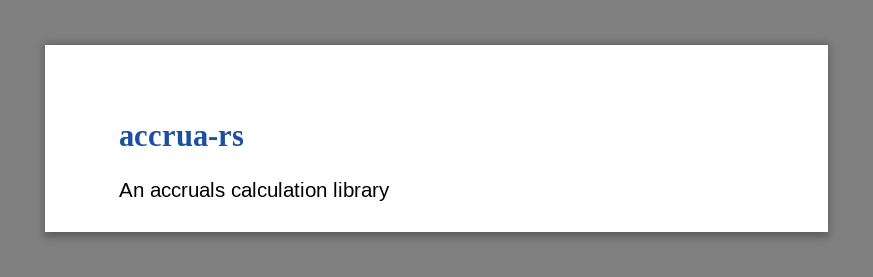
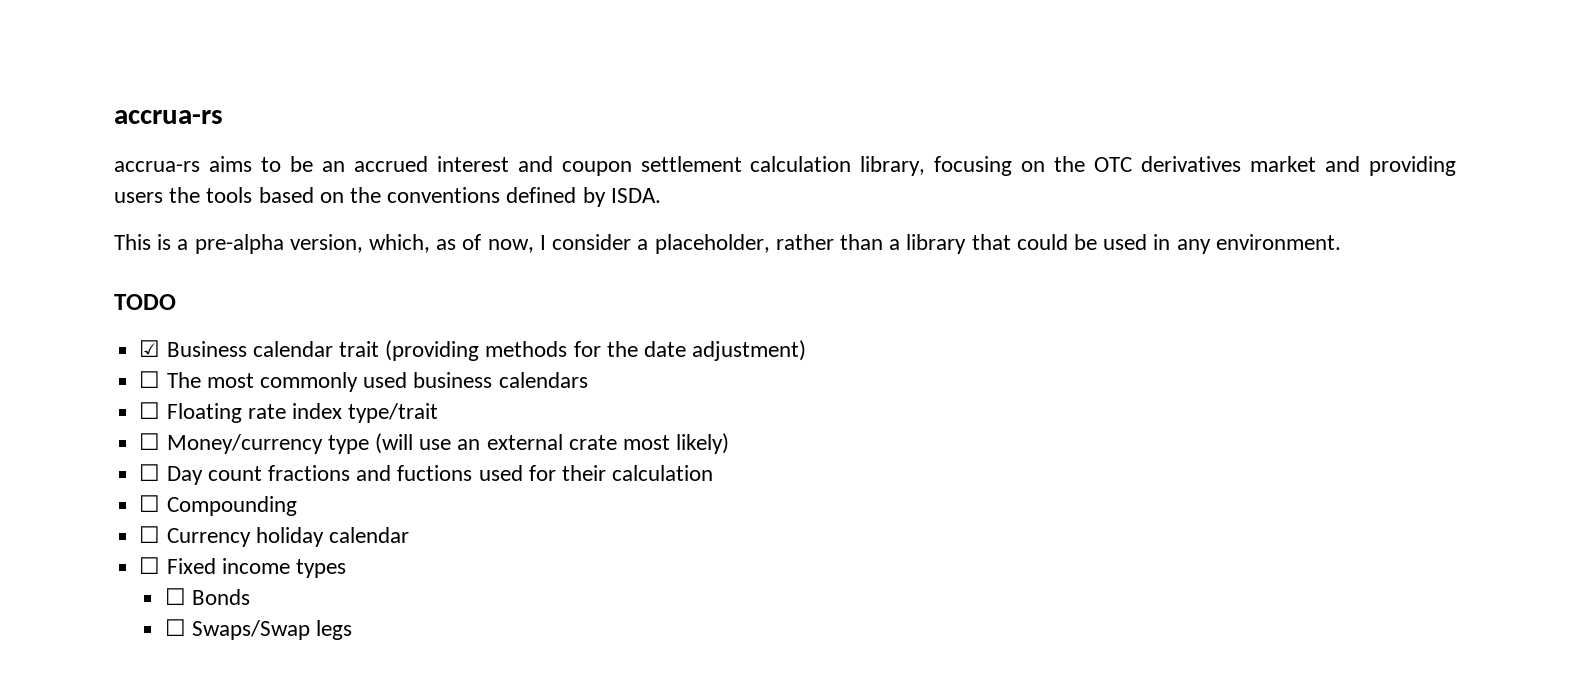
- An accruals calculation library
+ accrua-rs aims to be an accrued interest and coupon settlement calculation library, focusing on the OTC derivatives market and providing users the tools based on the conventions defined by ISDA.
+ This is a pre-alpha version, which, as of now, I consider a placeholder, rather than a library that could be used in any environment.
+ TODO
+ ☑ Business calendar trait (providing methods for the date adjustment)
+ ☐ The most commonly used business calendars
+ ☐ Floating rate index type/trait
+ ☐ Money/currency type (will use an external crate most likely)
+ ☐ Day count fractions and fuctions used for their calculation
+ ☐ Compounding
+ ☐ Currency holiday calendar
+ ☐ Fixed income types
+ ☐ Bonds
+ ☐ Swaps/Swap legs

